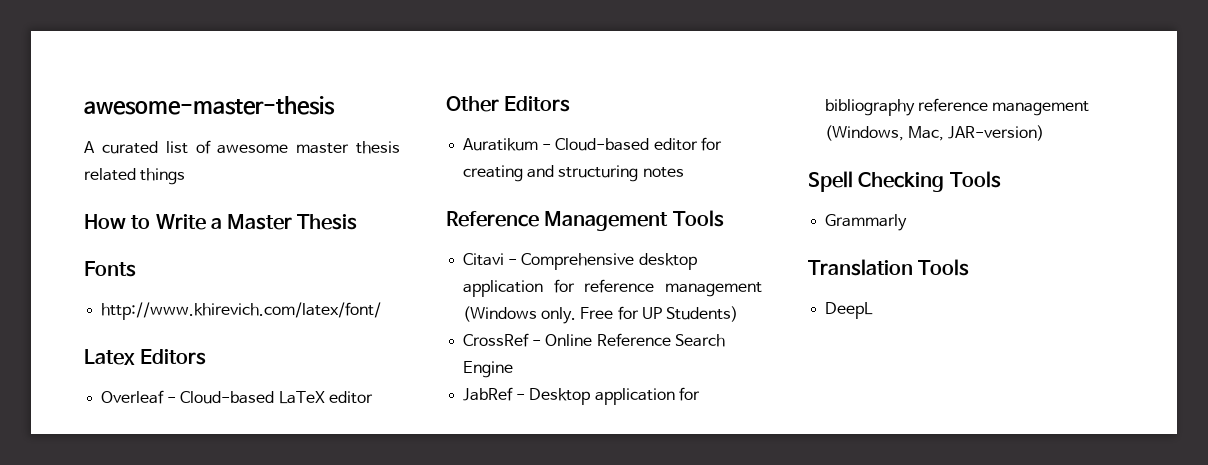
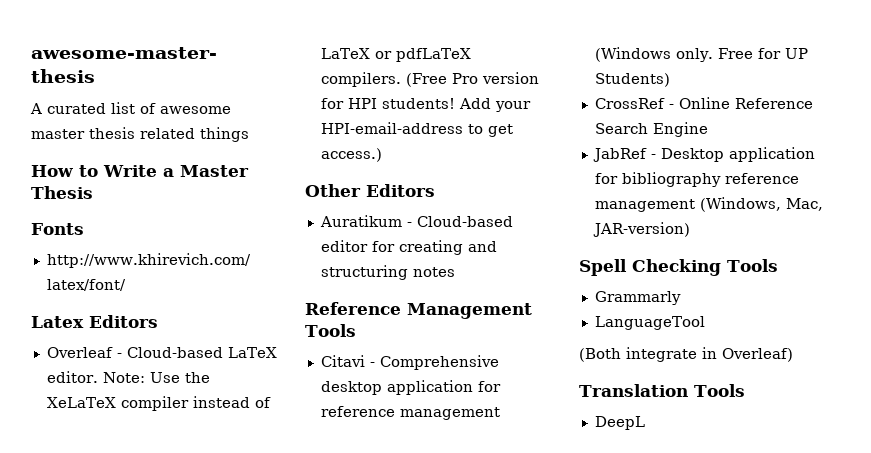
- Overleaf - Cloud-based LaTeX editor
+ Overleaf - Cloud-based LaTeX editor. Note: Use the XeLaTeX compiler instead of LaTeX or pdfLaTeX compilers. (Free Pro version for HPI students! Add your HPI-email-address to get access.)
+ LanguageTool
+ (Both integrate in Overleaf)

